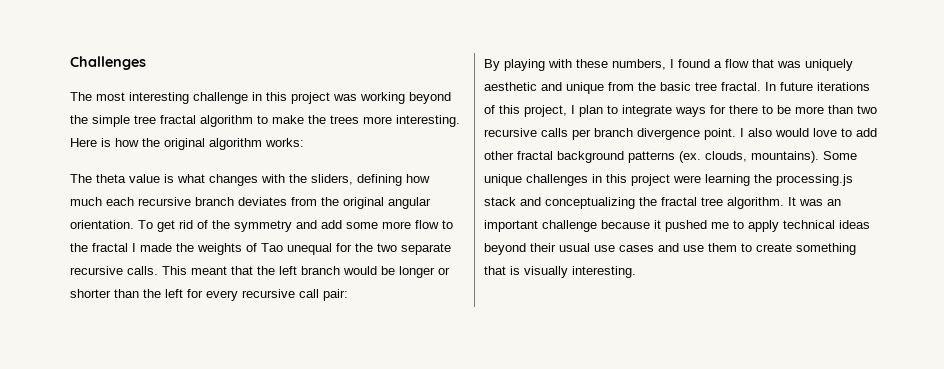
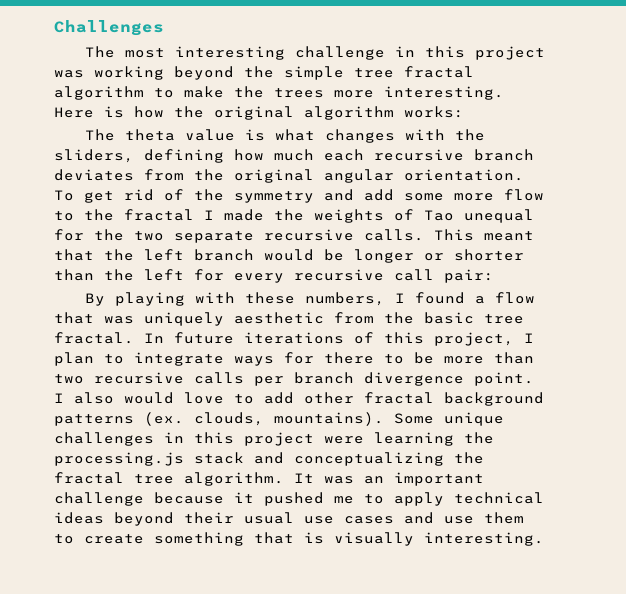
- By playing with these numbers, I found a flow that was uniquely aesthetic and unique from the basic tree fractal.
+ By playing with these numbers, I found a flow that was uniquely aesthetic from the basic tree fractal.

